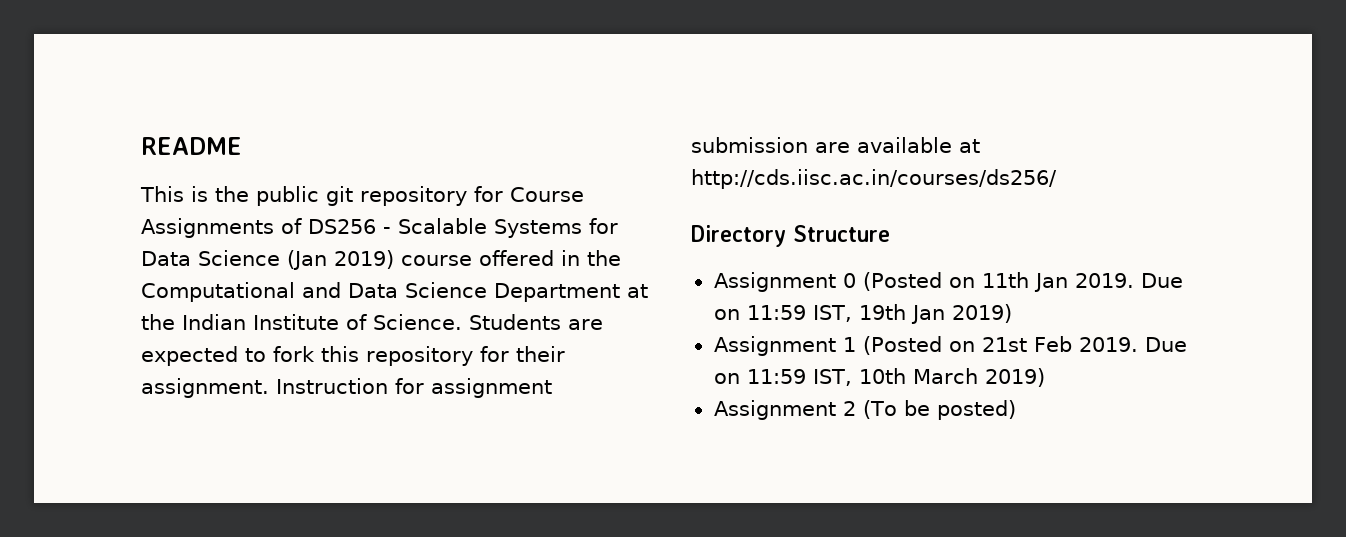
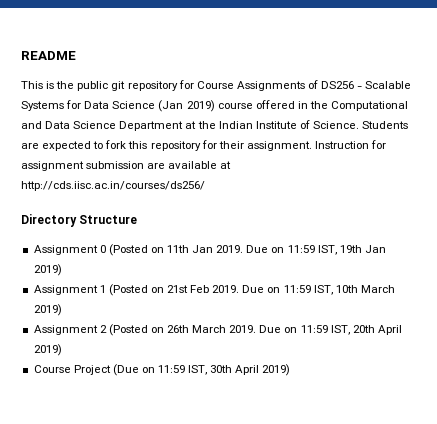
- Assignment 2 (To be posted)
+ Assignment 2 (Posted on 26th March 2019. Due on 11:59 IST, 20th April 2019)
+ Course Project (Due on 11:59 IST, 30th April 2019)

